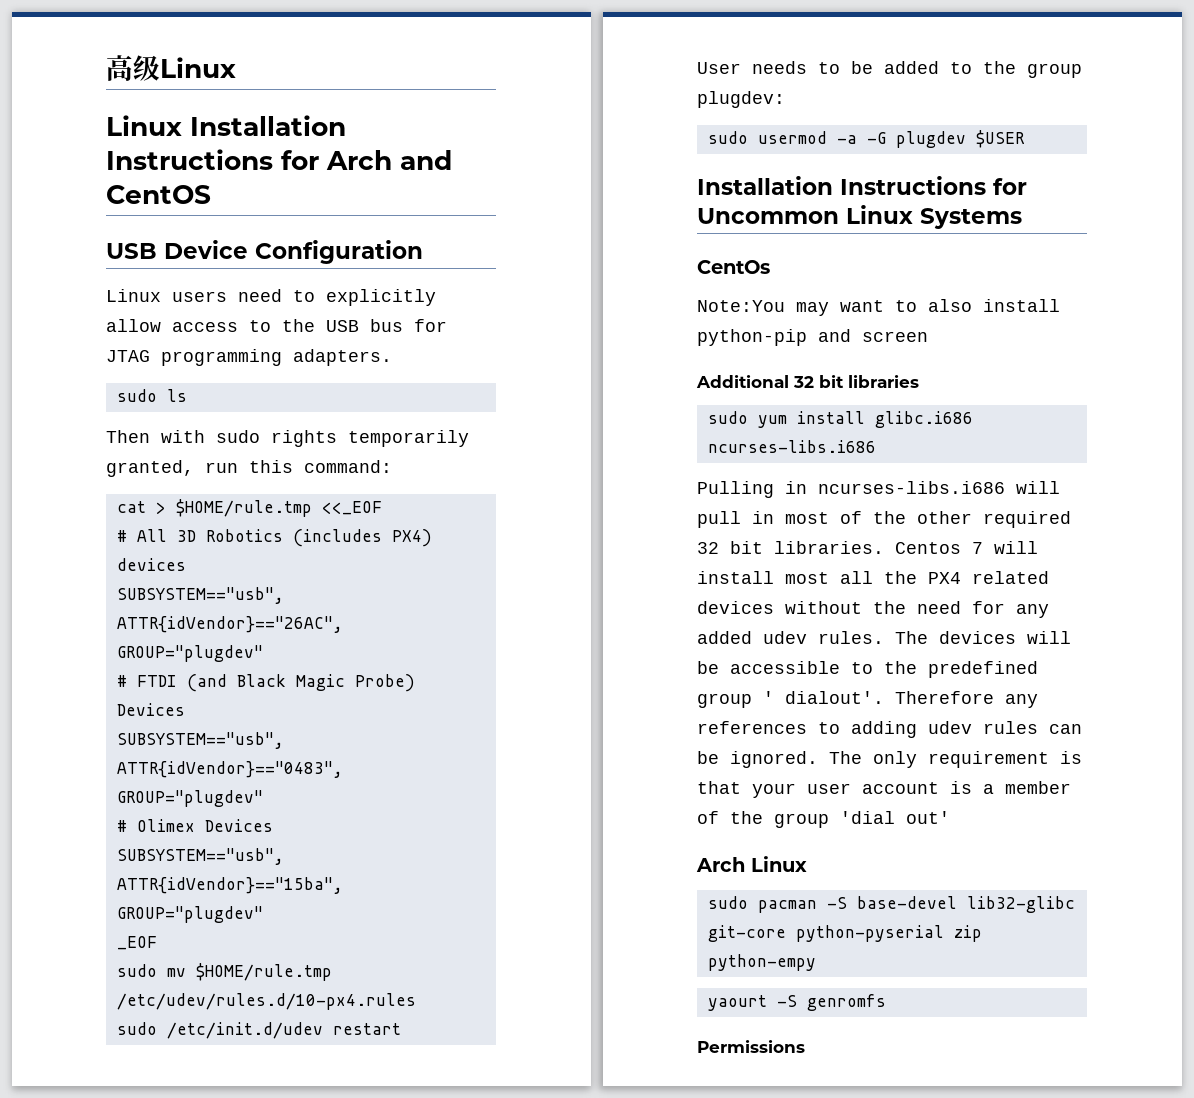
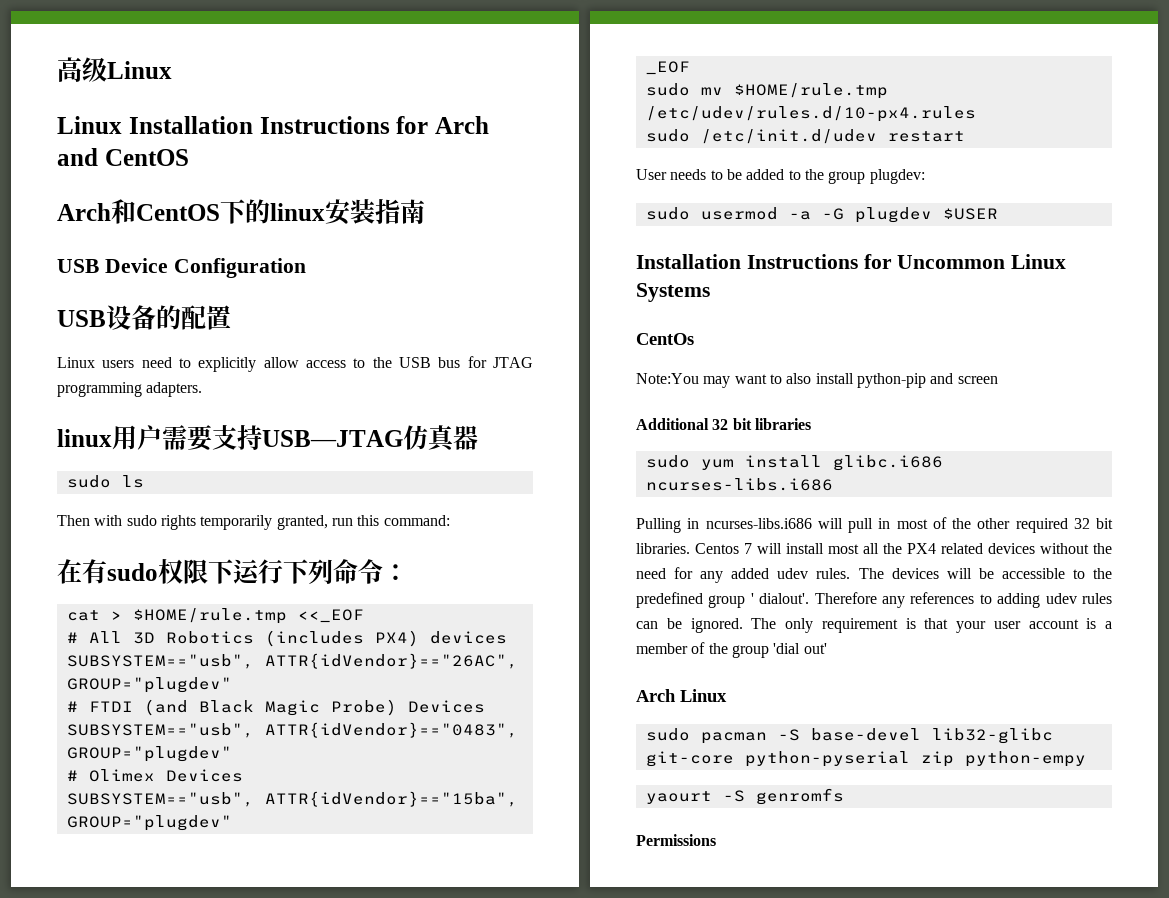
+ Arch和CentOS下的linux安装指南
+ USB设备的配置
+ linux用户需要支持USB—JTAG仿真器
+ 在有sudo权限下运行下列命令：

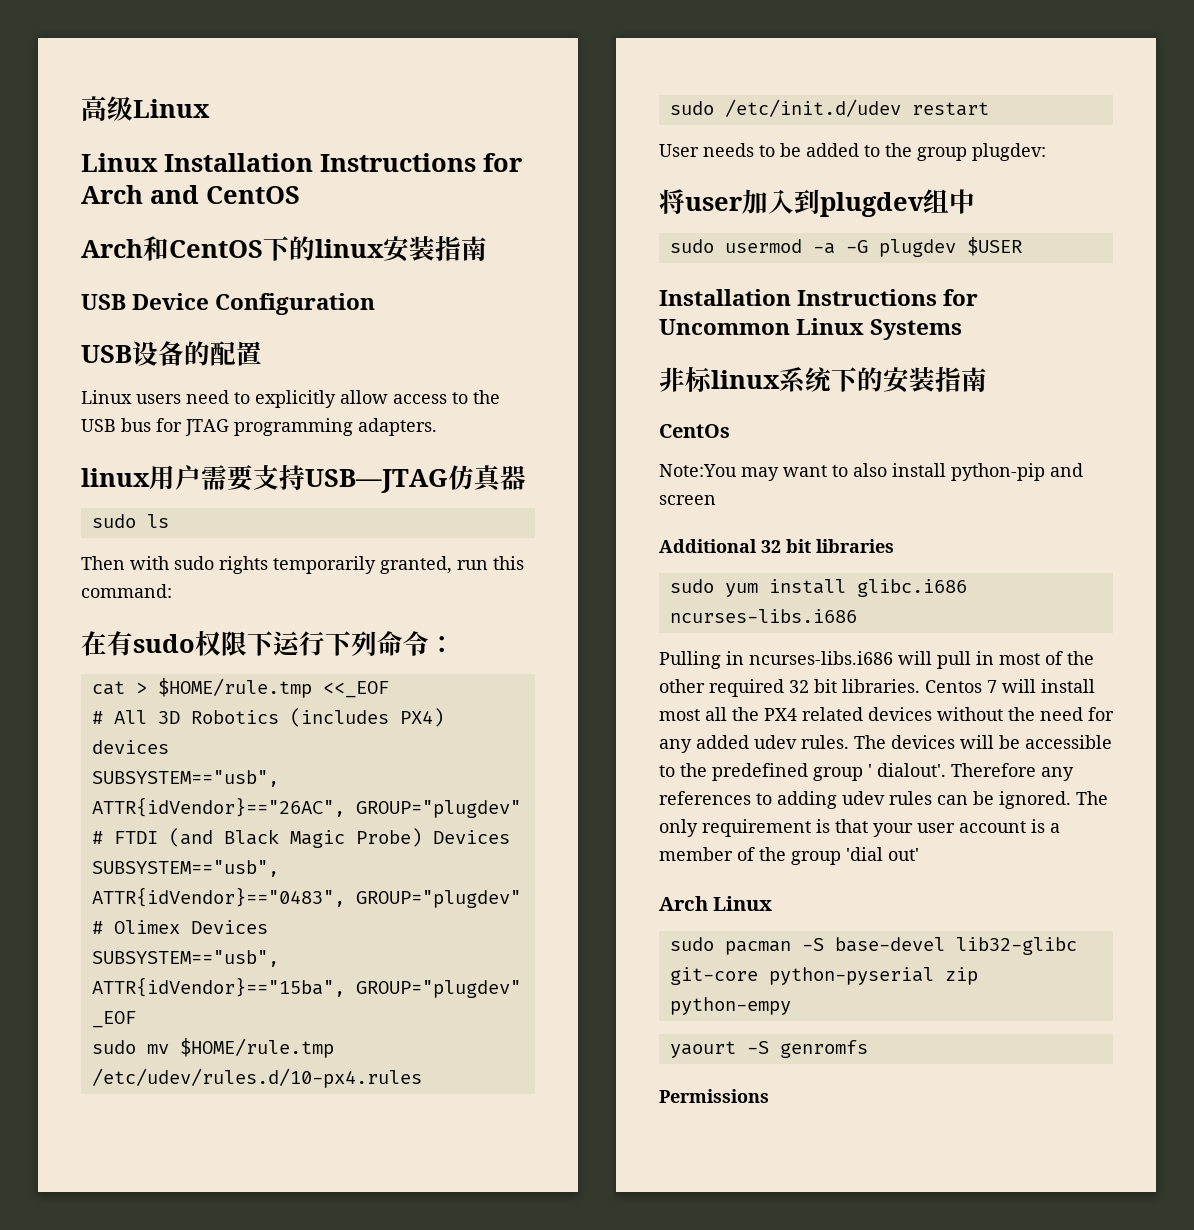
+ 将user加入到plugdev组中
+ 非标linux系统下的安装指南

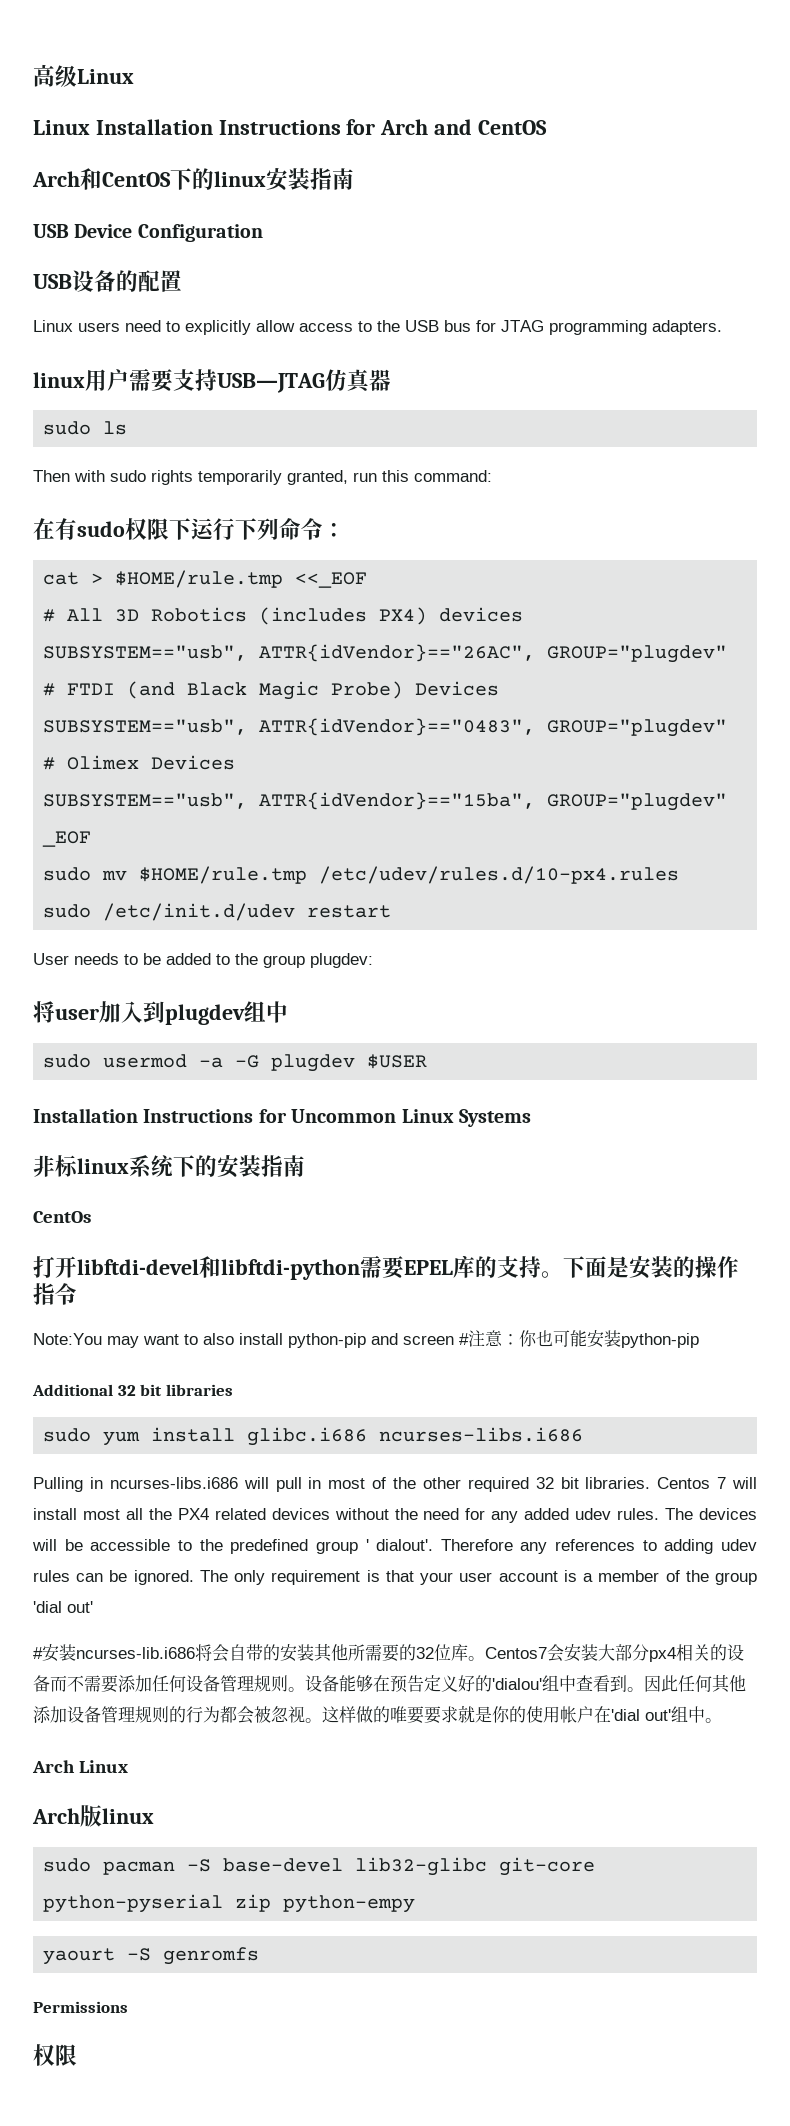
+ 打开libftdi-devel和libftdi-python需要EPEL库的支持。下面是安装的操作指令
- Note:You may want to also install python-pip and screen
+ Note:You may want to also install python-pip and screen #注意：你也可能安装python-pip
+ #安装ncurses-lib.i686将会自带的安装其他所需要的32位库。Centos7会安装大部分px4相关的设备而不需要添加任何设备管理规则。设备能够在预告定义好的'dialou'组中查看到。因此任何其他添加设备管理规则的行为都会被忽视。这样做的唯要要求就是你的使用帐户在'dial out'组中。
+ Arch版linux
  Permissions
+ 权限

